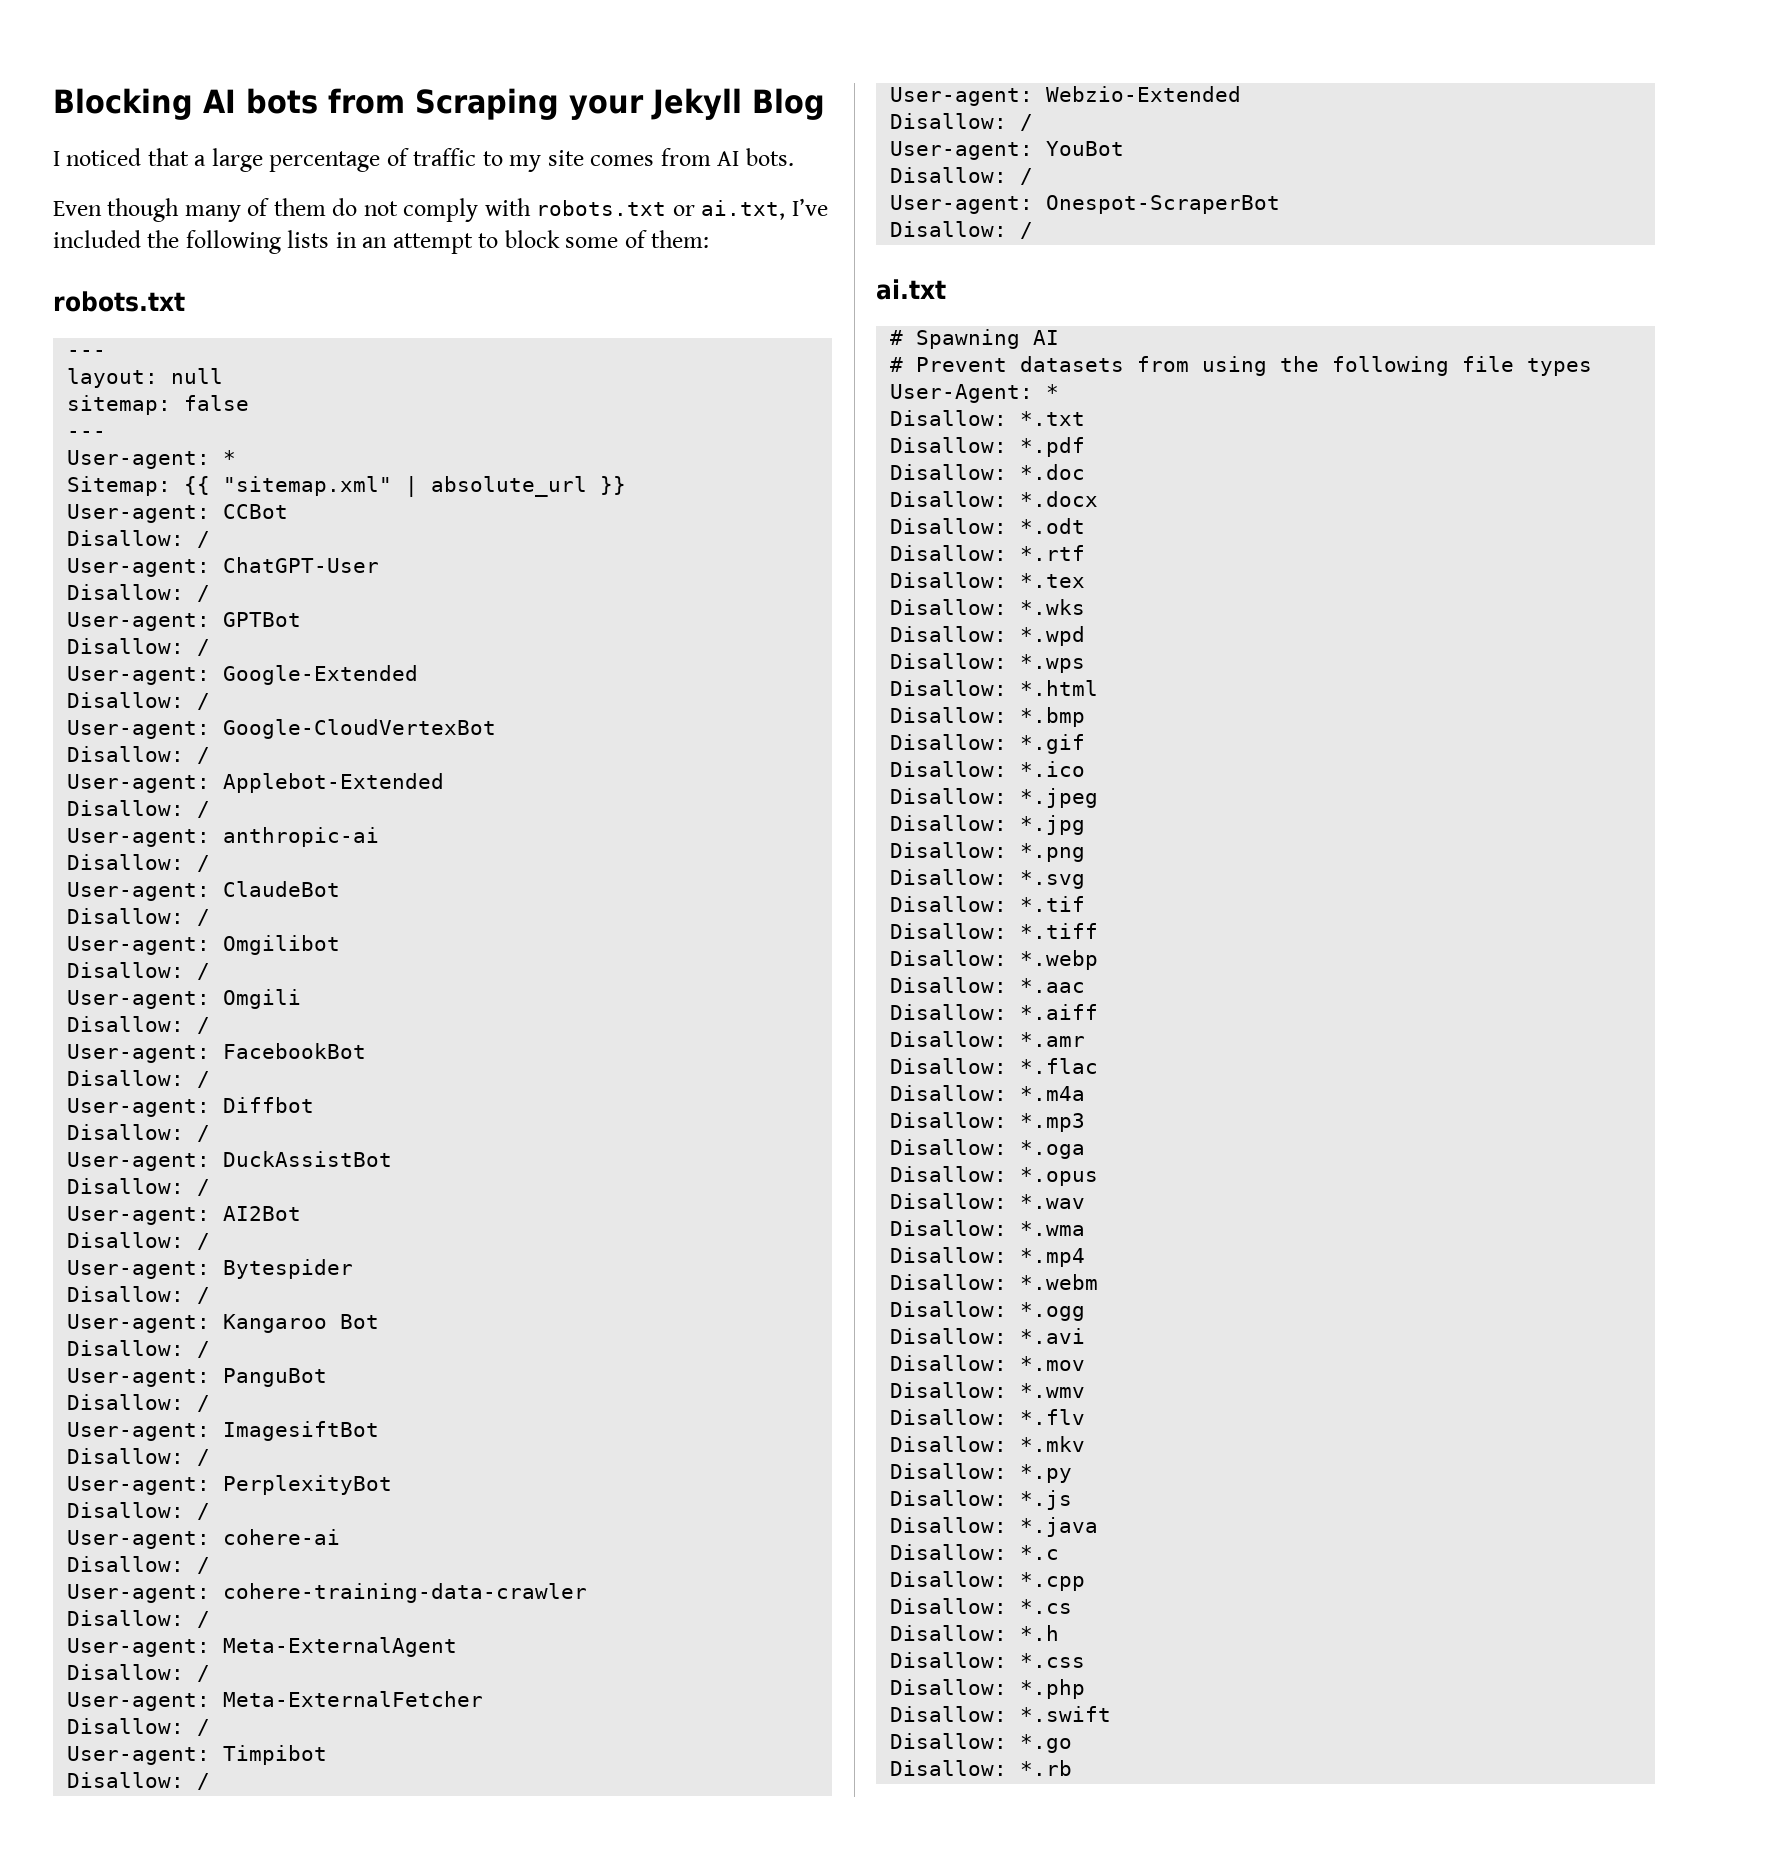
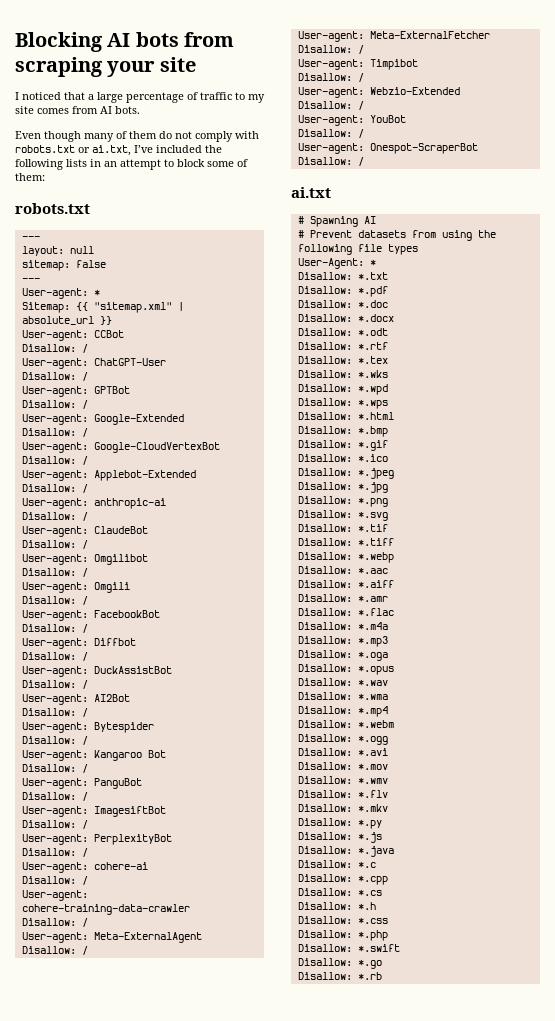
- Blocking AI bots from Scraping your Jekyll Blog
+ Blocking AI bots from scraping your site

